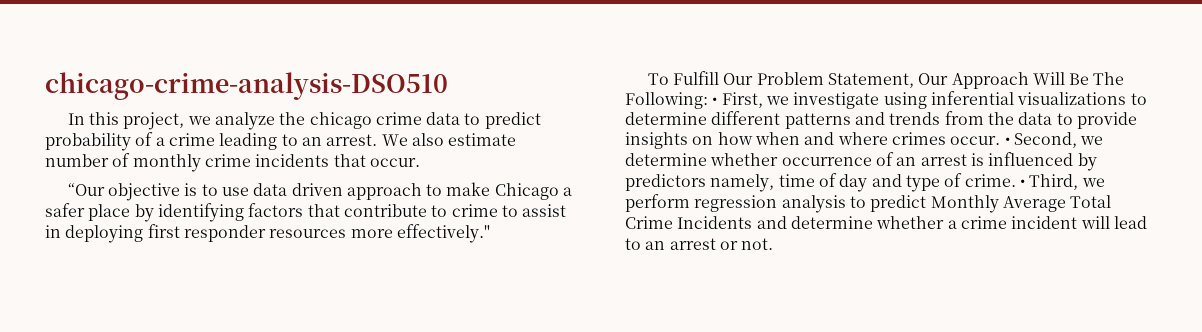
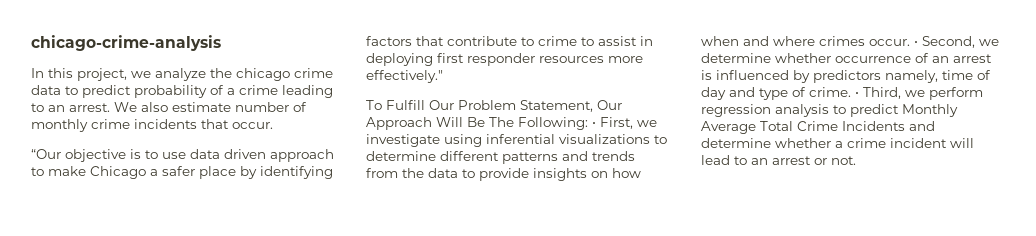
- chicago-crime-analysis-DSO510
+ chicago-crime-analysis

